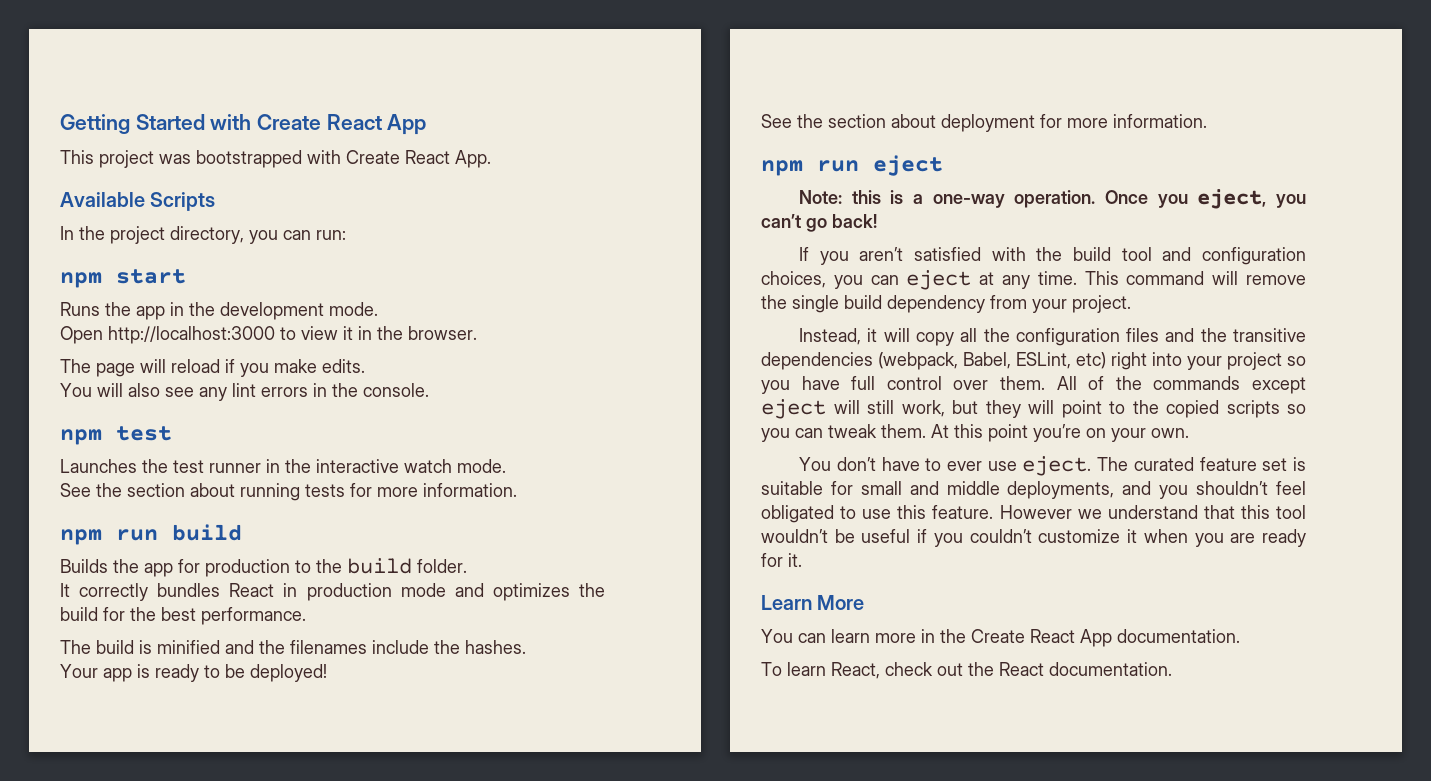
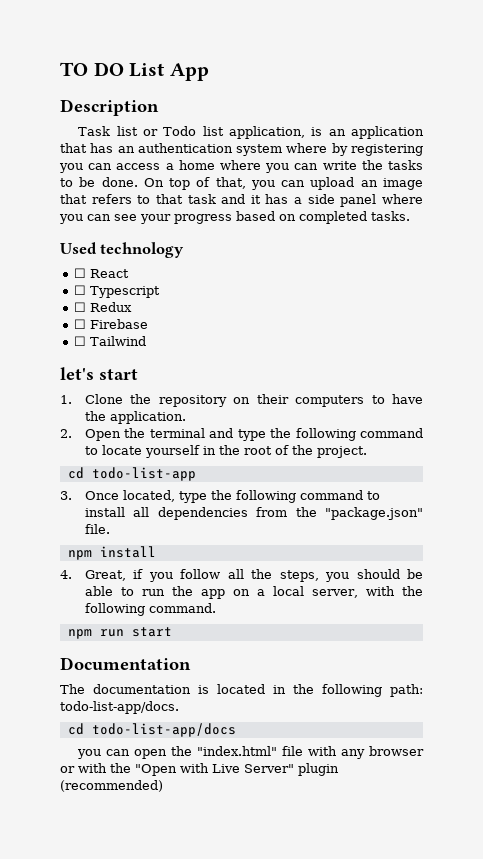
- Getting Started with Create React App
- This project was bootstrapped with Create React App.
- Available Scripts
- In the project directory, you can run:
- npm start
- Runs the app in the development mode.
- Open http://localhost:3000 to view it in the browser.
- The page will reload if you make edits.
- You will also see any lint errors in the console.
- npm test
- Launches the test runner in the interactive watch mode.
- See the section about running tests for more information.
- npm run build
- Builds the app for production to the build folder.
- It correctly bundles React in production mode and optimizes the build for the best performance.
- The build is minified and the filenames include the hashes.
- Your app is ready to be deployed!
- See the section about deployment for more information.
- npm run eject
- Note: this is a one-way operation. Once you eject, you can’t go back!
- If you aren’t satisfied with the build tool and configuration choices, you can eject at any time. This command will remove the single build dependency from your project.
- Instead, it will copy all the configuration files and the transitive dependencies (webpack, Babel, ESLint, etc) right into your project so you have full control over them. All of the commands except eject will still work, but they will point to the copied scripts so you can tweak them. At this point you’re on your own.
- You don’t have to ever use eject. The curated feature set is suitable for small and middle deployments, and you shouldn’t feel obligated to use this feature. However we understand that this tool wouldn’t be useful if you couldn’t customize it when you are ready for it.
- Learn More
- You can learn more in the Create React App documentation.
- To learn React, check out the React documentation.
+ TO DO List App
+ Description
+ Task list or Todo list application, is an application that has an authentication system where by registering you can access a home where you can write the tasks to be done. On top of that, you can upload an image that refers to that task and it has a side panel where you can see your progress based on completed tasks.
+ Used technology
+ ☐ React
+ ☐ Typescript
+ ☐ Redux
+ ☐ Firebase
+ ☐ Tailwind
+ let's start
+ 1. Clone the repository on their computers to have the application.
+ 2. Open the terminal and type the following command to locate yourself in the root of the project.
+ cd todo-list-app
+ 3. Once located, type the following command to install all dependencies from the "package.json" file.
+ npm install
+ 4. Great, if you follow all the steps, you should be able to run the app on a local server, with the following command.
+ npm run start
+ Documentation
+ The documentation is located in the following path: todo-list-app/docs.
+ cd todo-list-app/docs
+ you can open the "index.html" file with any browser or with the "Open with Live Server" plugin (recommended)

